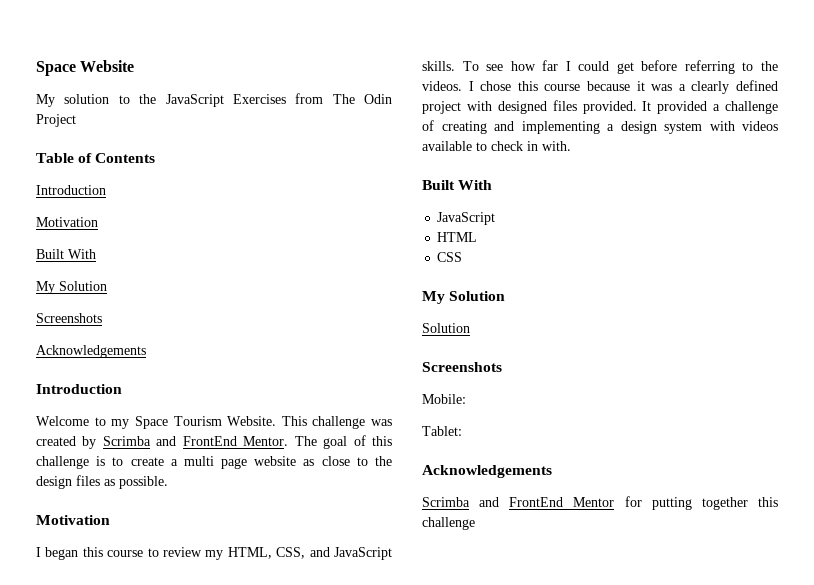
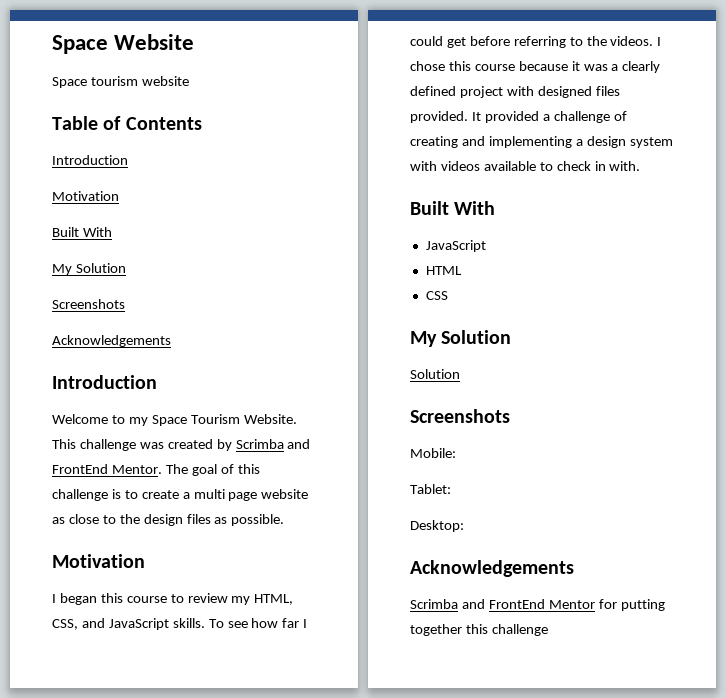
- My solution to the JavaScript Exercises from The Odin Project
+ Space tourism website
+ Desktop:

